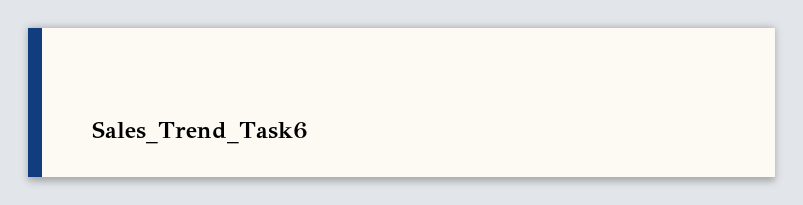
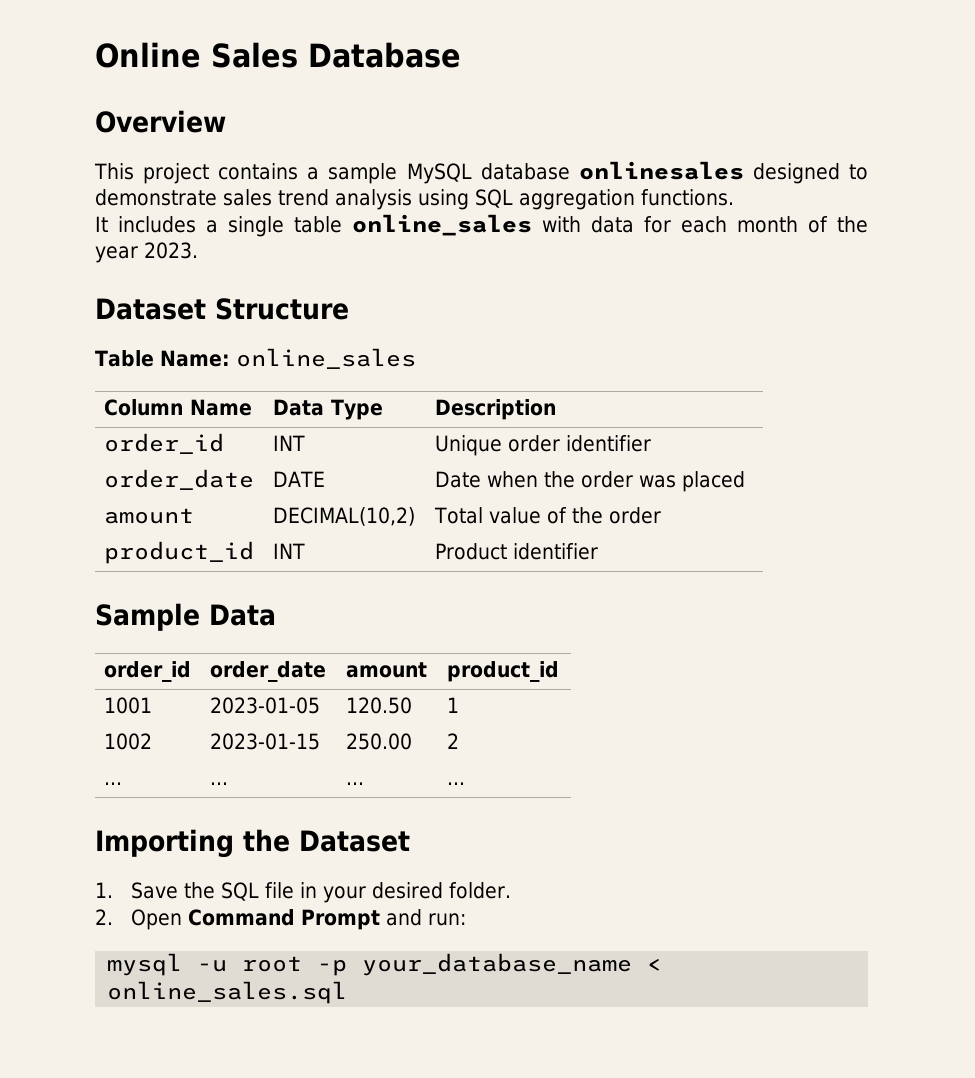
- Sales_Trend_Task6
+ Online Sales Database
+ Overview
+ This project contains a sample MySQL database onlinesales designed to demonstrate sales trend analysis using SQL aggregation functions.
+ It includes a single table online_sales with data for each month of the year 2023.
+ Dataset Structure
+ Table Name: online_sales
+ Column Name | Data Type | Description
+ order_id | INT | Unique order identifier
+ order_date | DATE | Date when the order was placed
+ amount | DECIMAL(10,2) | Total value of the order
+ product_id | INT | Product identifier
+ Sample Data
+ order_id | order_date | amount | product_id
+ 1001 | 2023-01-05 | 120.50 | 1
+ 1002 | 2023-01-15 | 250.00 | 2
+ ... | ... | ... | ...
+ Importing the Dataset
+ 1. Save the SQL file in your desired folder.
+ 2. Open Command Prompt and run:
+ mysql -u root -p your_database_name < online_sales.sql

